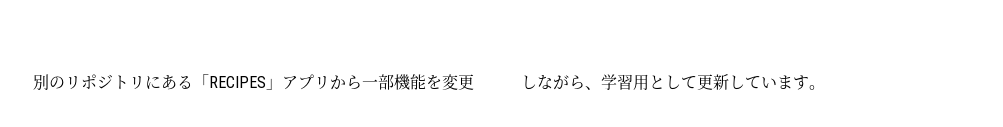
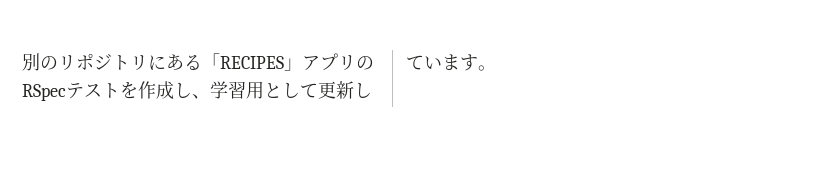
- 別のリポジトリにある「RECIPES」アプリから一部機能を変更しながら、学習用として更新しています。
+ 別のリポジトリにある「RECIPES」アプリのRSpecテストを作成し、学習用として更新しています。

